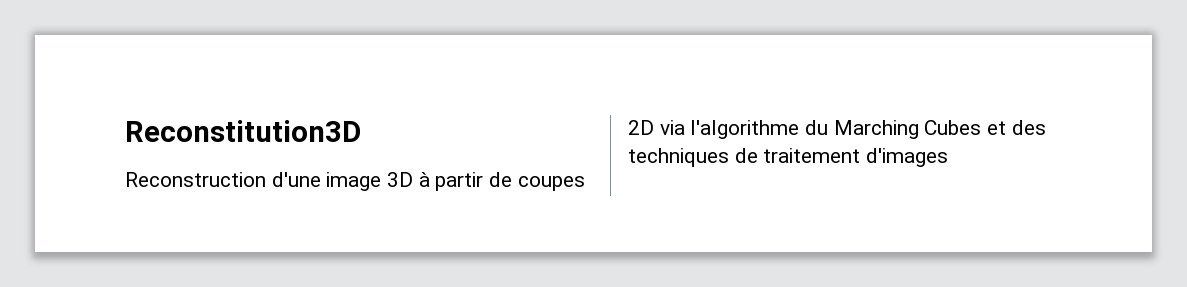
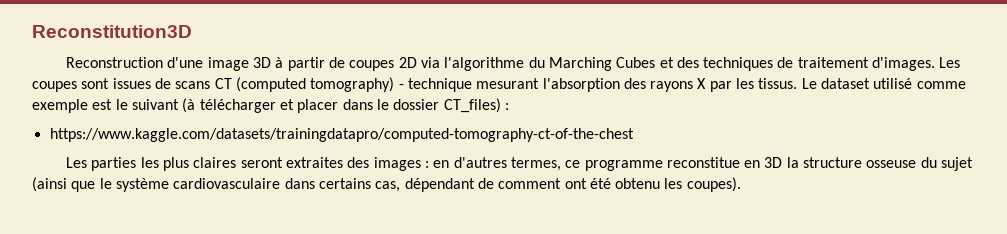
- Reconstruction d'une image 3D à partir de coupes 2D via l'algorithme du Marching Cubes et des techniques de traitement d'images
+ Reconstruction d'une image 3D à partir de coupes 2D via l'algorithme du Marching Cubes et des techniques de traitement d'images. Les coupes sont issues de scans CT (computed tomography) - technique mesurant l'absorption des rayons X par les tissus. Le dataset utilisé comme exemple est le suivant (à télécharger et placer dans le dossier CT_files) :
+ https://www.kaggle.com/datasets/trainingdatapro/computed-tomography-ct-of-the-chest
+ Les parties les plus claires seront extraites des images : en d'autres termes, ce programme reconstitue en 3D la structure osseuse du sujet (ainsi que le système cardiovasculaire dans certains cas, dépendant de comment ont été obtenu les coupes).

